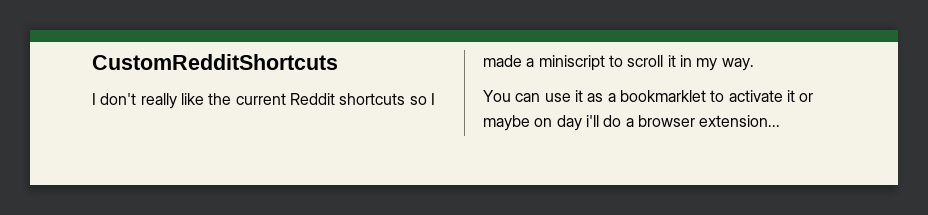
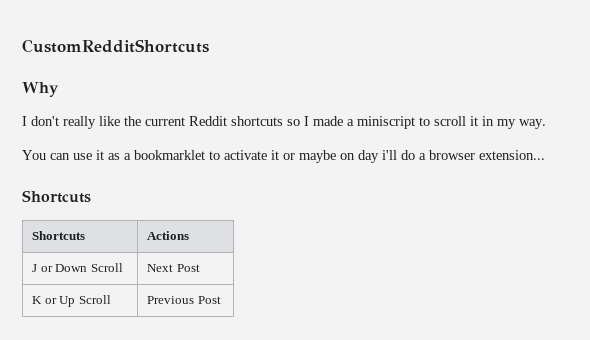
+ Why
  You can use it as a bookmarklet to activate it or maybe on day i'll do a browser extension...
+ Shortcuts
+ Shortcuts | Actions
+ J or Down Scroll | Next Post
+ K or Up Scroll | Previous Post

